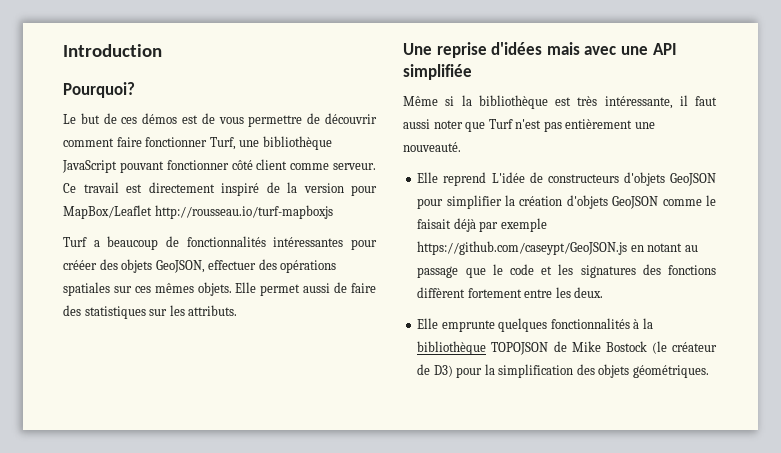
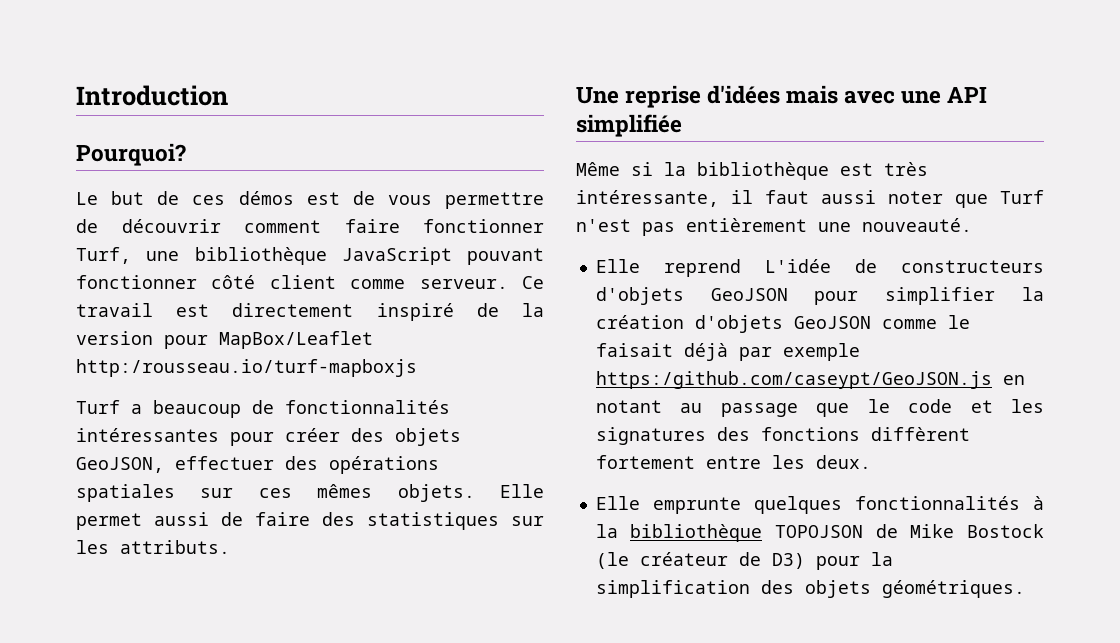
- Ce travail est directement inspiré de la version pour MapBox/Leaflet http://rousseau.io/turf-mapboxjs
+ Ce travail est directement inspiré de la version pour MapBox/Leaflet http:/rousseau.io/turf-mapboxjs
- Turf a beaucoup de fonctionnalités intéressantes pour crééer des objets GeoJSON, effectuer des opérations spatiales sur ces mêmes objets.
+ Turf a beaucoup de fonctionnalités intéressantes pour créer des objets GeoJSON, effectuer des opérations spatiales sur ces mêmes objets.
- Elle reprend L'idée de constructeurs d'objets GeoJSON pour simplifier la création d'objets GeoJSON comme le faisait déjà par exemple https://github.com/caseypt/GeoJSON.js en notant au passage que le code et les signatures des fonctions diffèrent fortement entre les deux.
+ Elle reprend L'idée de constructeurs d'objets GeoJSON pour simplifier la création d'objets GeoJSON comme le faisait déjà par exemple https:/github.com/caseypt/GeoJSON.js en notant au passage que le code et les signatures des fonctions diffèrent fortement entre les deux.

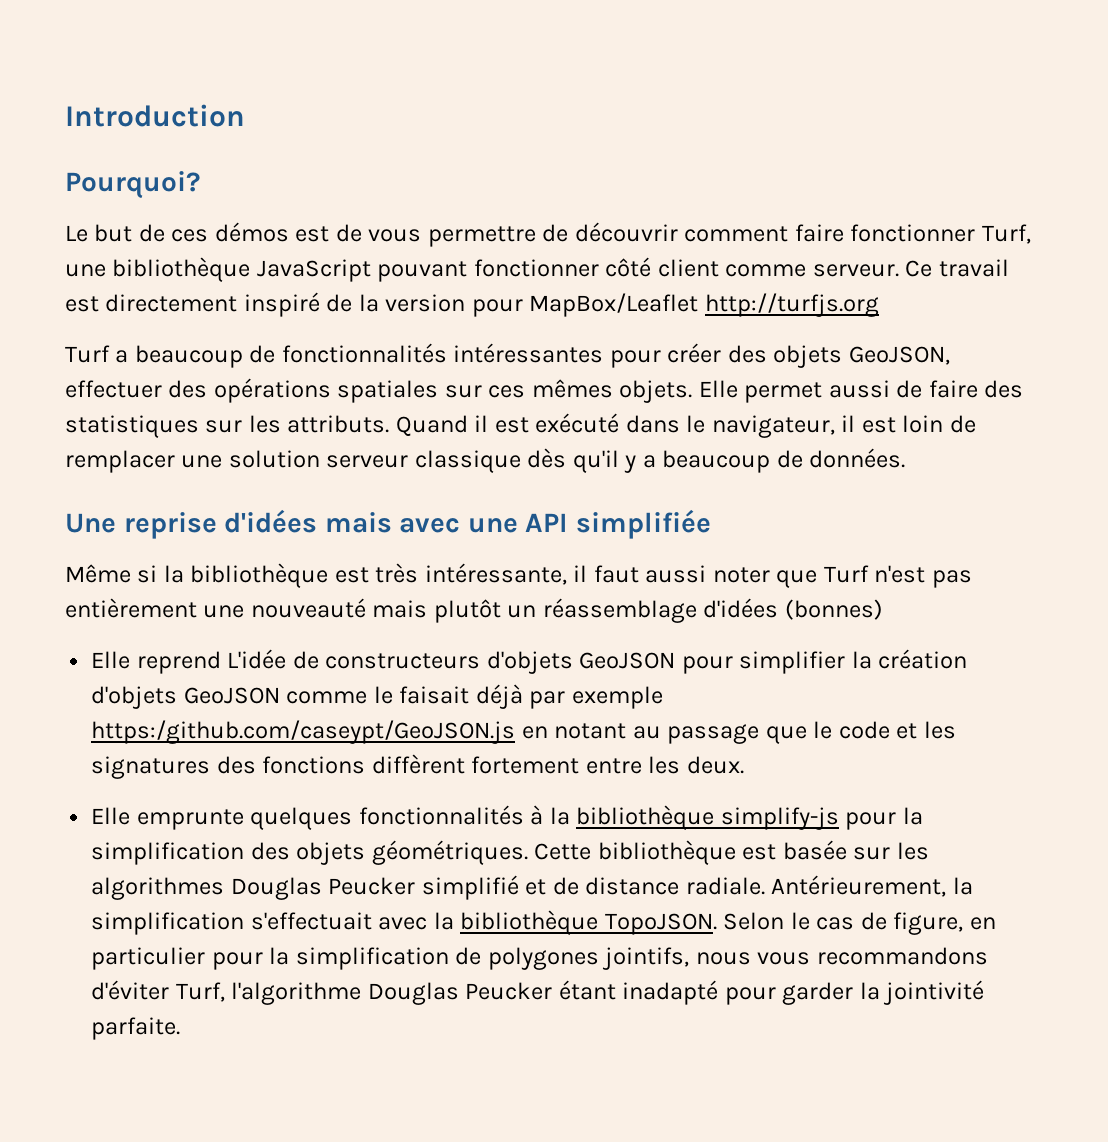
- Ce travail est directement inspiré de la version pour MapBox/Leaflet http:/rousseau.io/turf-mapboxjs
+ Ce travail est directement inspiré de la version pour MapBox/Leaflet http://turfjs.org
+ Quand il est exécuté dans le navigateur, il est loin de remplacer une solution serveur classique dès qu'il y a beaucoup de données.
- Même si la bibliothèque est très intéressante, il faut aussi noter que Turf n'est pas entièrement une nouveauté.
+ Même si la bibliothèque est très intéressante, il faut aussi noter que Turf n'est pas entièrement une nouveauté mais plutôt un réassemblage d'idées (bonnes)
- Elle emprunte quelques fonctionnalités à la bibliothèque TOPOJSON de Mike Bostock (le créateur de D3) pour la simplification des objets géométriques.
+ Elle emprunte quelques fonctionnalités à la bibliothèque simplify-js pour la simplification des objets géométriques.
+ Cette bibliothèque est basée sur les algorithmes Douglas Peucker simplifié et de distance radiale. Antérieurement, la simplification s'effectuait avec la bibliothèque TopoJSON. Selon le cas de figure, en particulier pour la simplification de polygones jointifs, nous vous recommandons d'éviter Turf, l'algorithme Douglas Peucker étant inadapté pour garder la jointivité parfaite.

